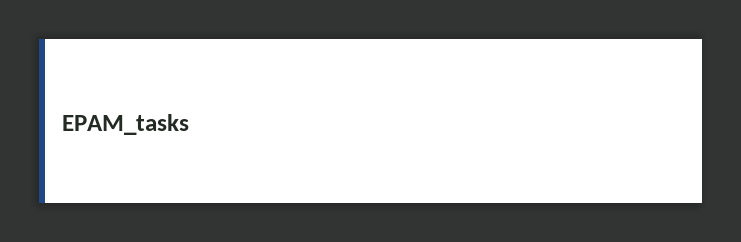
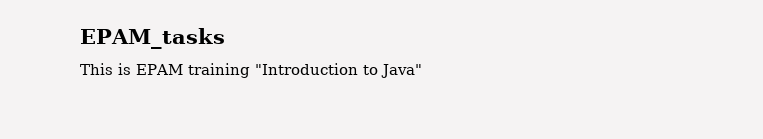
+ This is EPAM training "Introduction to Java"

